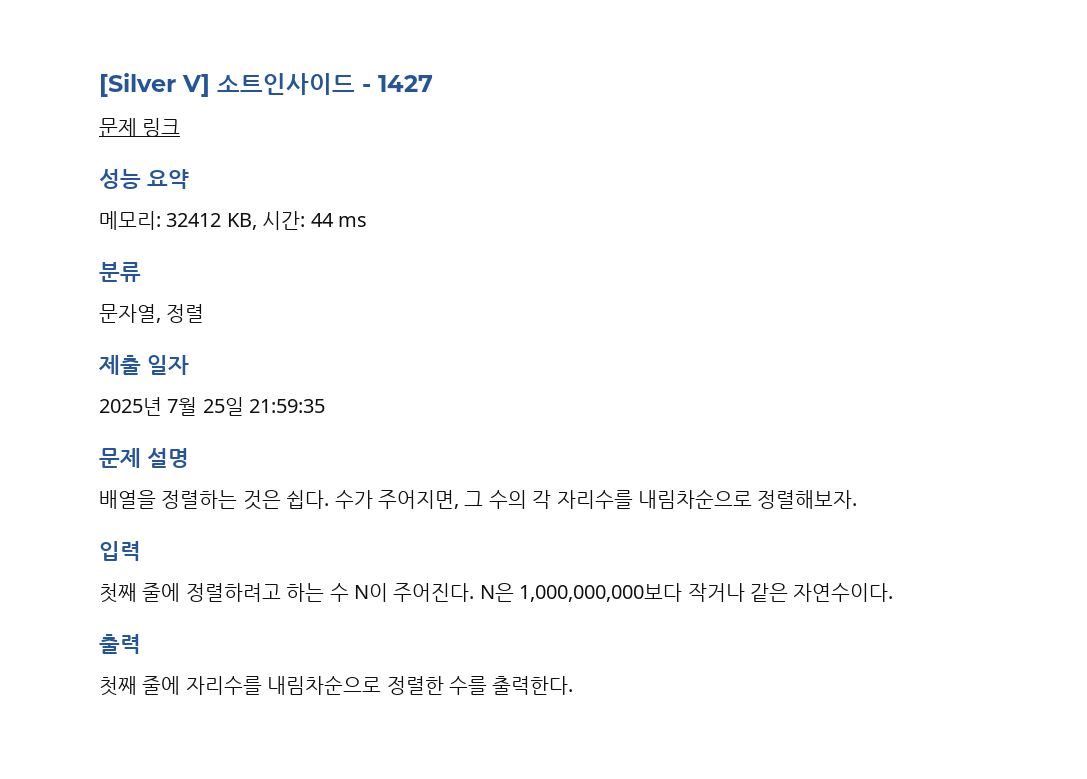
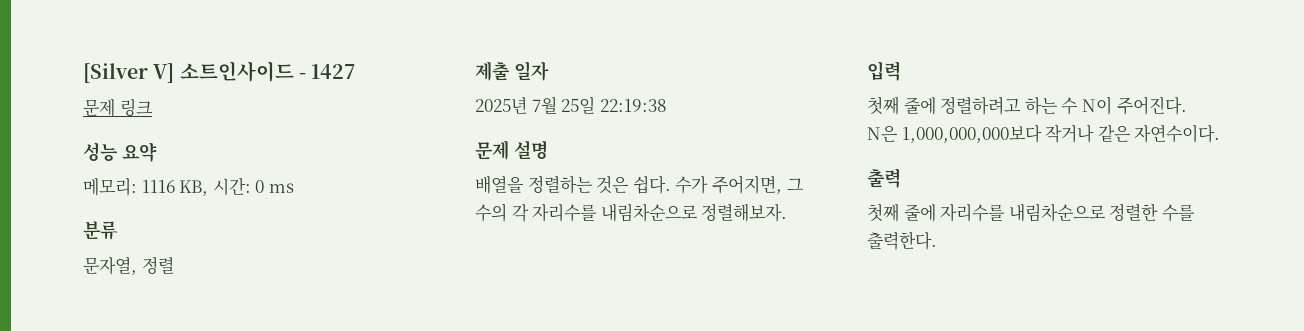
- 메모리: 32412 KB, 시간: 44 ms
+ 메모리: 1116 KB, 시간: 0 ms
- 2025년 7월 25일 21:59:35
+ 2025년 7월 25일 22:19:38

